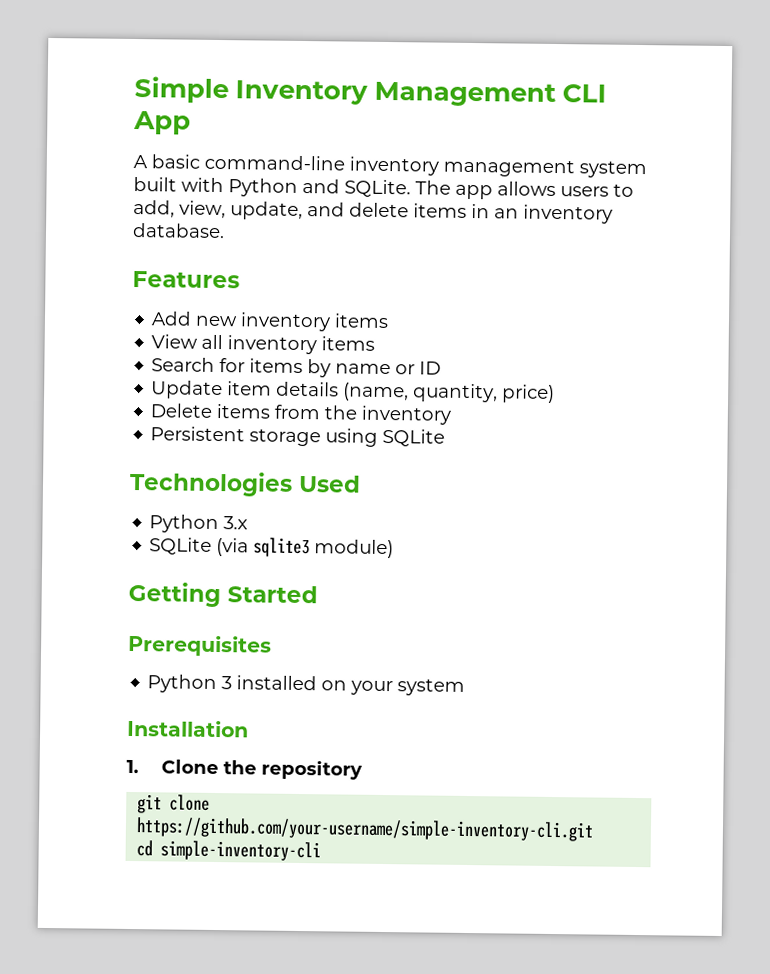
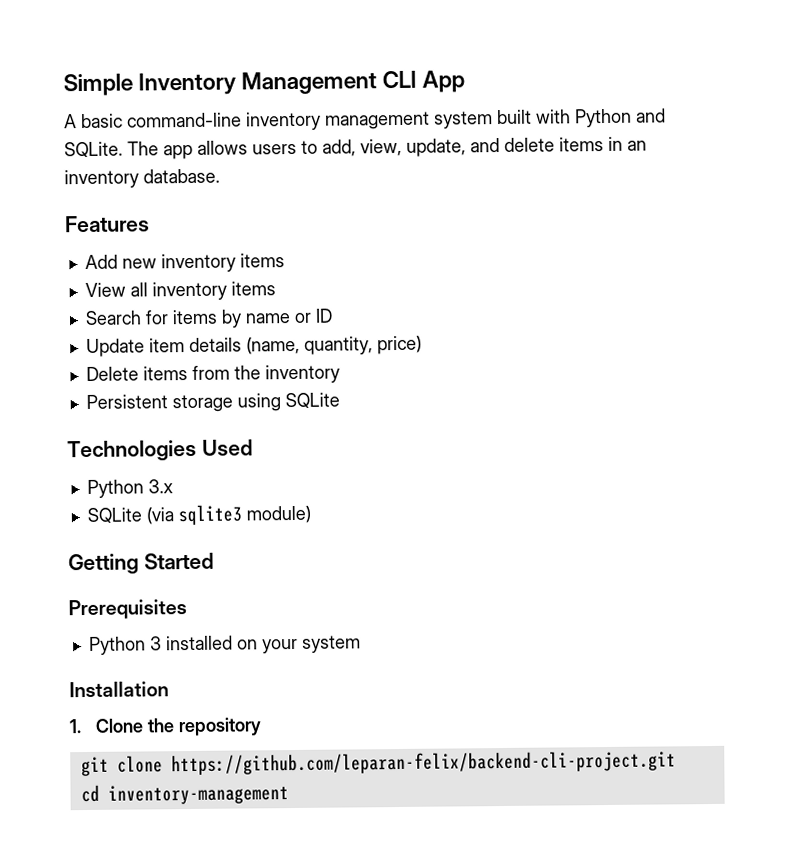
- git clone https://github.com/your-username/simple-inventory-cli.git
+ git clone https://github.com/leparan-felix/backend-cli-project.git
- cd simple-inventory-cli
+ cd inventory-management

